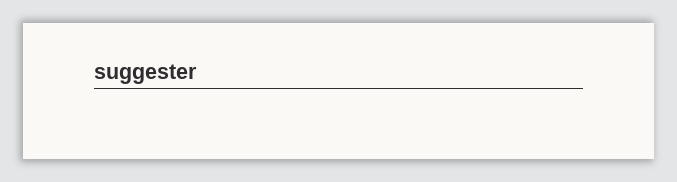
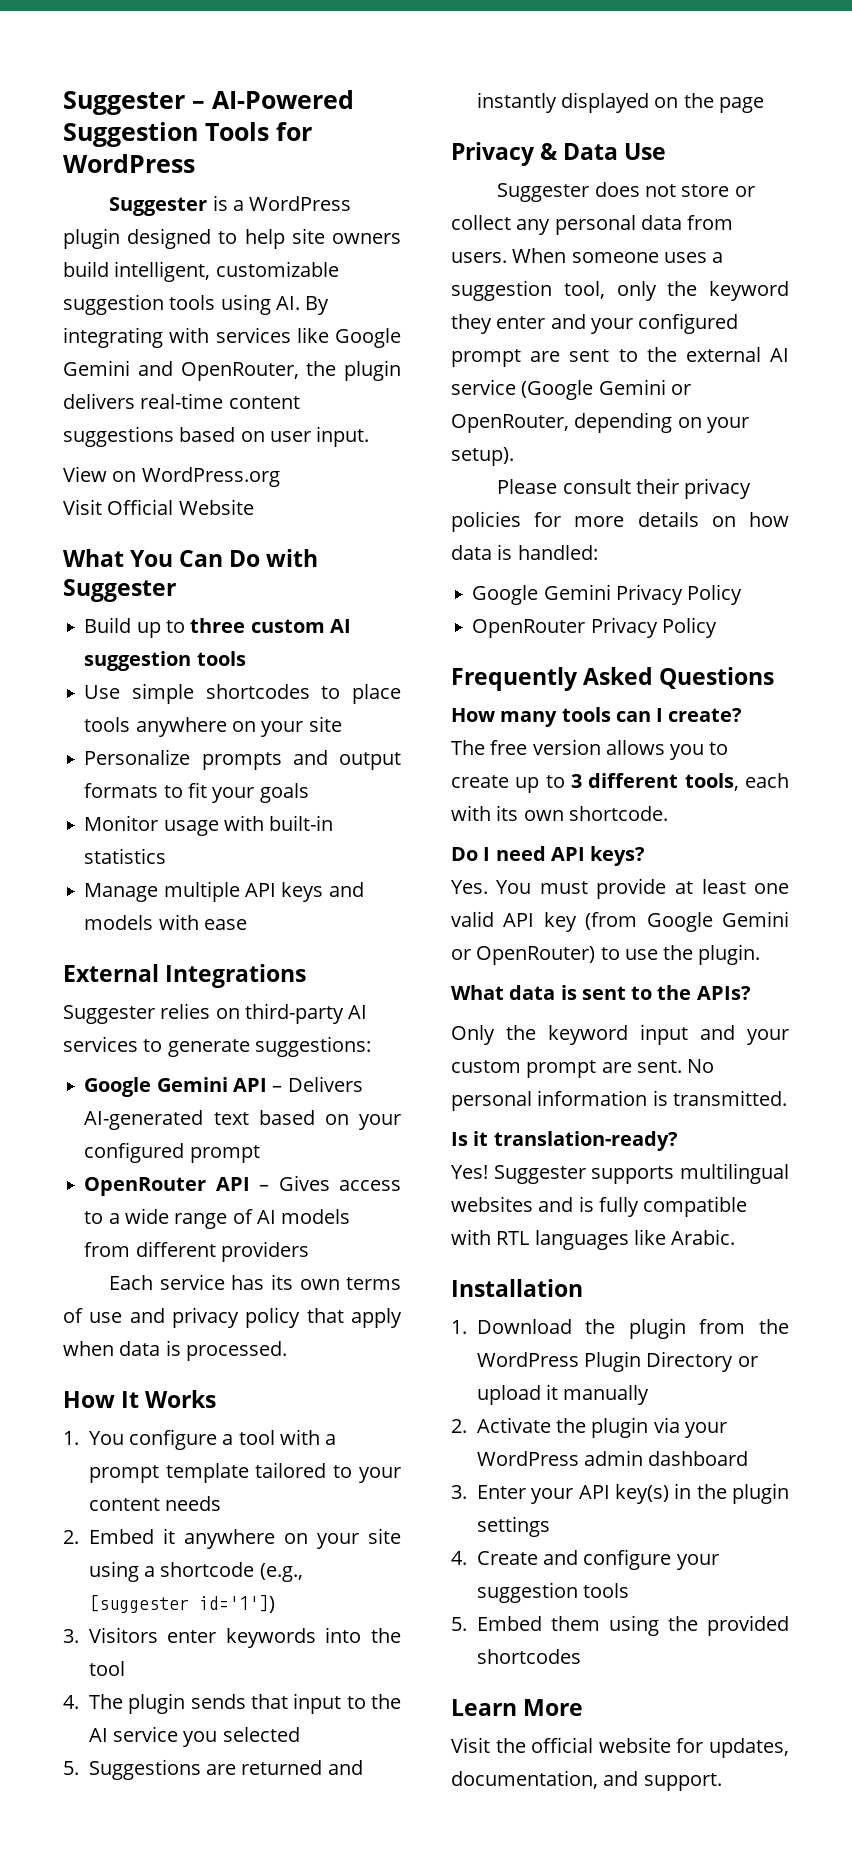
- suggester
+ Suggester – AI-Powered Suggestion Tools for WordPress
+ Suggester is a WordPress plugin designed to help site owners build intelligent, customizable suggestion tools using AI. By integrating with services like Google Gemini and OpenRouter, the plugin delivers real-time content suggestions based on user input.
+ View on WordPress.org
+ Visit Official Website
+ What You Can Do with Suggester
+ Build up to three custom AI suggestion tools
+ Use simple shortcodes to place tools anywhere on your site
+ Personalize prompts and output formats to fit your goals
+ Monitor usage with built-in statistics
+ Manage multiple API keys and models with ease
+ External Integrations
+ Suggester relies on third-party AI services to generate suggestions:
+ Google Gemini API – Delivers AI-generated text based on your configured prompt
+ OpenRouter API – Gives access to a wide range of AI models from different providers
+ Each service has its own terms of use and privacy policy that apply when data is processed.
+ How It Works
+ 1. You configure a tool with a prompt template tailored to your content needs
+ 2. Embed it anywhere on your site using a shortcode (e.g., [suggester id='1'])
+ 3. Visitors enter keywords into the tool
+ 4. The plugin sends that input to the AI service you selected
+ 5. Suggestions are returned and instantly displayed on the page
+ Privacy & Data Use
+ Suggester does not store or collect any personal data from users. When someone uses a suggestion tool, only the keyword they enter and your configured prompt are sent to the external AI service (Google Gemini or OpenRouter, depending on your setup).
+ Please consult their privacy policies for more details on how data is handled:
+ Google Gemini Privacy Policy
+ OpenRouter Privacy Policy
+ Frequently Asked Questions
+ How many tools can I create?
+ The free version allows you to create up to 3 different tools, each with its own shortcode.
+ Do I need API keys?
+ Yes. You must provide at least one valid API key (from Google Gemini or OpenRouter) to use the plugin.
+ What data is sent to the APIs?
+ Only the keyword input and your custom prompt are sent. No personal information is transmitted.
+ Is it translation-ready?
+ Yes! Suggester supports multilingual websites and is fully compatible with RTL languages like Arabic.
+ Installation
+ 1. Download the plugin from the WordPress Plugin Directory or upload it manually
+ 2. Activate the plugin via your WordPress admin dashboard
+ 3. Enter your API key(s) in the plugin settings
+ 4. Create and configure your suggestion tools
+ 5. Embed them using the provided shortcodes
+ Learn More
+ Visit the official website for updates, documentation, and support.

